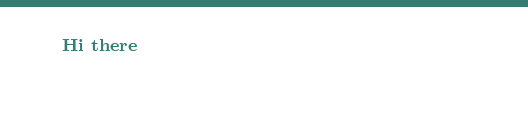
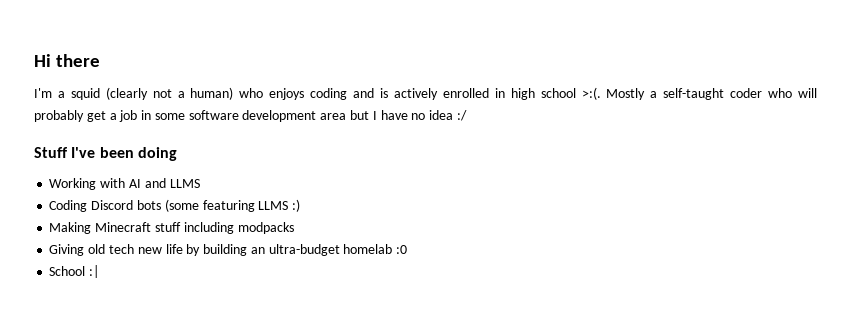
+ I'm a squid (clearly not a human) who enjoys coding and is actively enrolled in high school >:(. Mostly a self-taught coder who will probably get a job in some software development area but I have no idea :/
+ Stuff I've been doing
+ Working with AI and LLMS
+ Coding Discord bots (some featuring LLMS :)
+ Making Minecraft stuff including modpacks
+ Giving old tech new life by building an ultra-budget homelab :0
+ School :|

